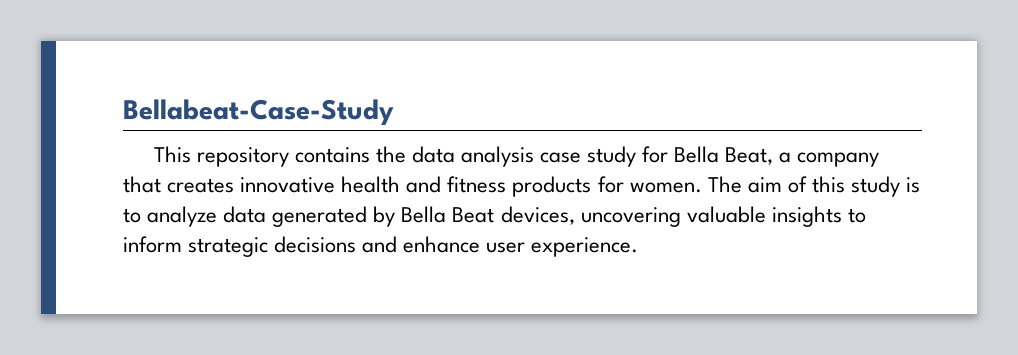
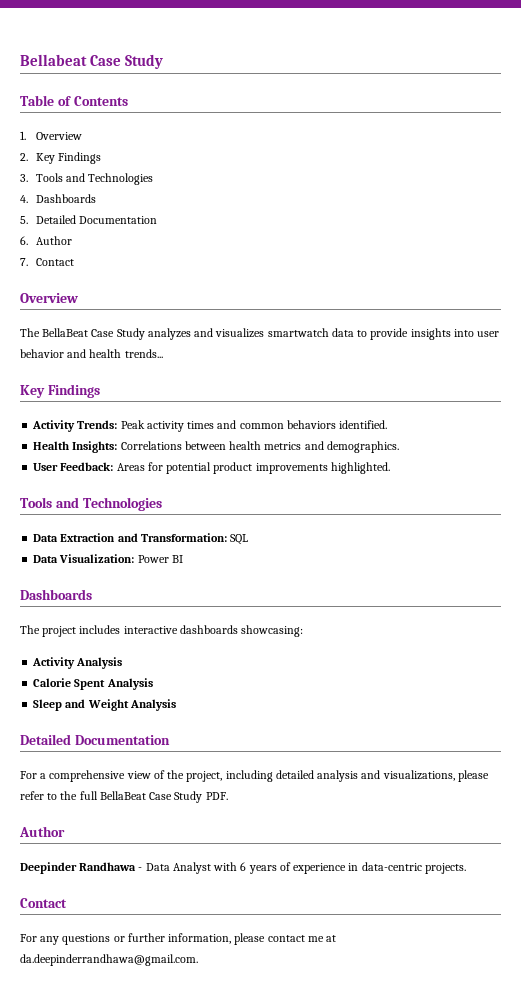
- Bellabeat-Case-Study
- This repository contains the data analysis case study for Bella Beat, a company that creates innovative health and fitness products for women. The aim of this study is to analyze data generated by Bella Beat devices, uncovering valuable insights to inform strategic decisions and enhance user experience.
+ Bellabeat Case Study
+ Table of Contents
+ 1. Overview
+ 2. Key Findings
+ 3. Tools and Technologies
+ 4. Dashboards
+ 5. Detailed Documentation
+ 6. Author
+ 7. Contact
+ Overview
+ The BellaBeat Case Study analyzes and visualizes smartwatch data to provide insights into user behavior and health trends...
+ Key Findings
+ Activity Trends: Peak activity times and common behaviors identified.
+ Health Insights: Correlations between health metrics and demographics.
+ User Feedback: Areas for potential product improvements highlighted.
+ Tools and Technologies
+ Data Extraction and Transformation: SQL
+ Data Visualization: Power BI
+ Dashboards
+ The project includes interactive dashboards showcasing:
+ Activity Analysis
+ Calorie Spent Analysis
+ Sleep and Weight Analysis
+ Detailed Documentation
+ For a comprehensive view of the project, including detailed analysis and visualizations, please refer to the full BellaBeat Case Study PDF.
+ Author
+ Deepinder Randhawa - Data Analyst with 6 years of experience in data-centric projects.
+ Contact
+ For any questions or further information, please contact me at da.deepinderrandhawa@gmail.com.

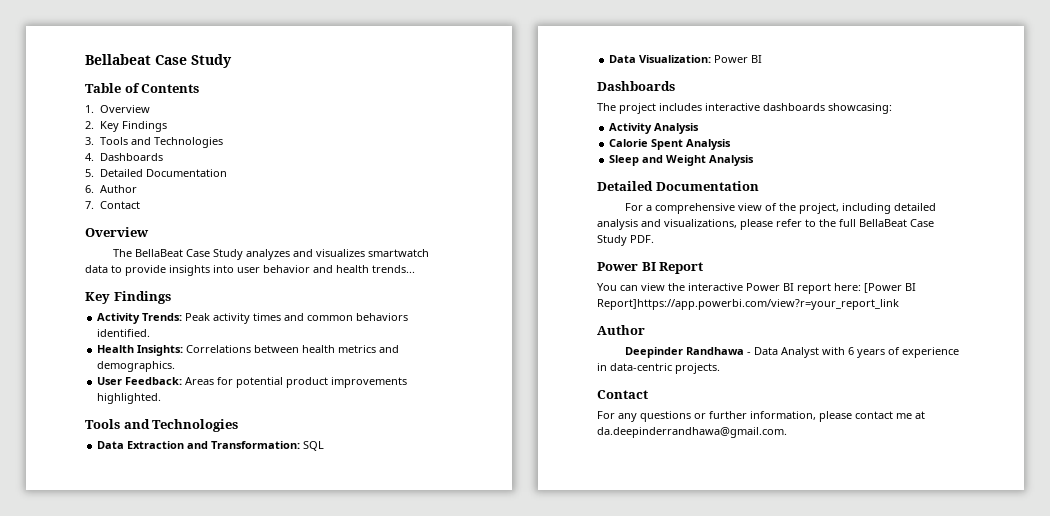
+ Power BI Report
+ You can view the interactive Power BI report here: [Power BI Report]https://app.powerbi.com/view?r=your_report_link

